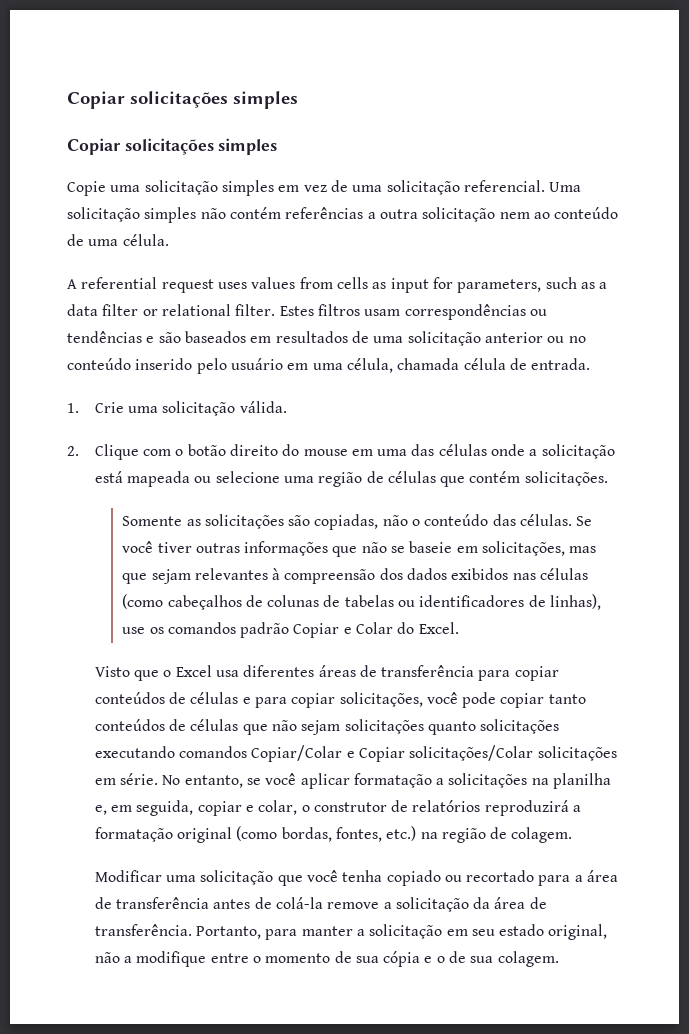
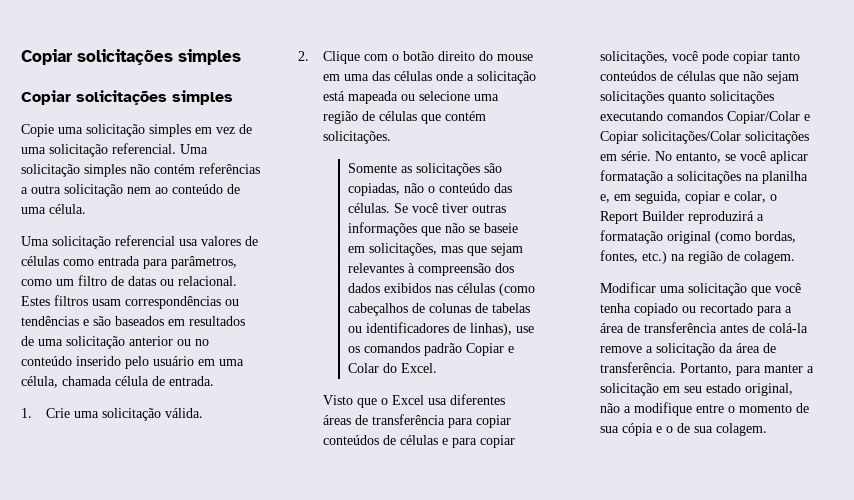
- A referential request uses values from cells as input for parameters, such as a data filter or relational filter.
+ Uma solicitação referencial usa valores de células como entrada para parâmetros, como um filtro de datas ou relacional.
- No entanto, se você aplicar formatação a solicitações na planilha e, em seguida, copiar e colar, o construtor de relatórios reproduzirá a formatação original (como bordas, fontes, etc.) na região de colagem.
+ No entanto, se você aplicar formatação a solicitações na planilha e, em seguida, copiar e colar, o Report Builder reproduzirá a formatação original (como bordas, fontes, etc.) na região de colagem.

